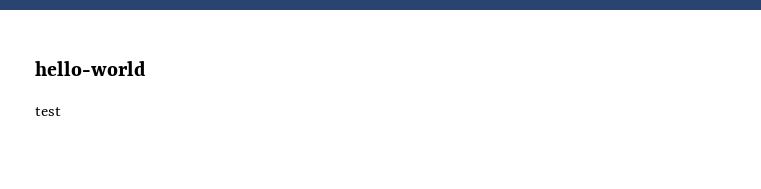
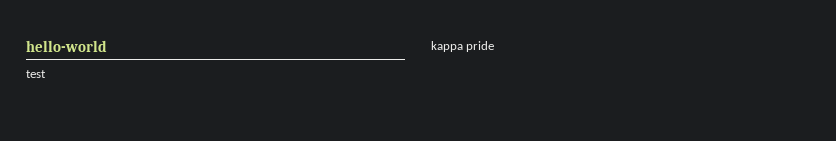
+ kappa pride

